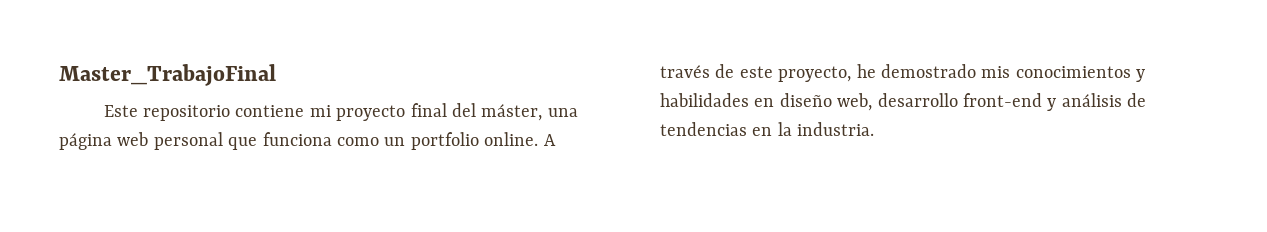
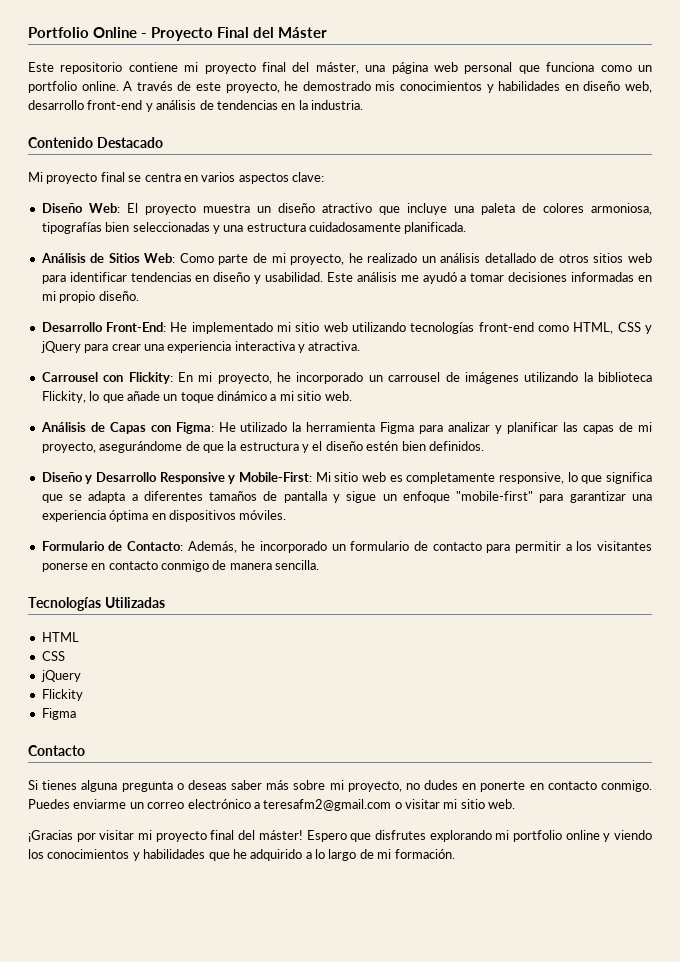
- Master_TrabajoFinal
+ Portfolio Online - Proyecto Final del Máster
+ Contenido Destacado
+ Mi proyecto final se centra en varios aspectos clave:
+ Diseño Web: El proyecto muestra un diseño atractivo que incluye una paleta de colores armoniosa, tipografías bien seleccionadas y una estructura cuidadosamente planificada.
+ Análisis de Sitios Web: Como parte de mi proyecto, he realizado un análisis detallado de otros sitios web para identificar tendencias en diseño y usabilidad. Este análisis me ayudó a tomar decisiones informadas en mi propio diseño.
+ Desarrollo Front-End: He implementado mi sitio web utilizando tecnologías front-end como HTML, CSS y jQuery para crear una experiencia interactiva y atractiva.
+ Carrousel con Flickity: En mi proyecto, he incorporado un carrousel de imágenes utilizando la biblioteca Flickity, lo que añade un toque dinámico a mi sitio web.
+ Análisis de Capas con Figma: He utilizado la herramienta Figma para analizar y planificar las capas de mi proyecto, asegurándome de que la estructura y el diseño estén bien definidos.
+ Diseño y Desarrollo Responsive y Mobile-First: Mi sitio web es completamente responsive, lo que significa que se adapta a diferentes tamaños de pantalla y sigue un enfoque "mobile-first" para garantizar una experiencia óptima en dispositivos móviles.
+ Formulario de Contacto: Además, he incorporado un formulario de contacto para permitir a los visitantes ponerse en contacto conmigo de manera sencilla.
+ Tecnologías Utilizadas
+ HTML
+ CSS
+ jQuery
+ Flickity
+ Figma
+ Contacto
+ Si tienes alguna pregunta o deseas saber más sobre mi proyecto, no dudes en ponerte en contacto conmigo. Puedes enviarme un correo electrónico a teresafm2@gmail.com o visitar mi sitio web.
+ ¡Gracias por visitar mi proyecto final del máster! Espero que disfrutes explorando mi portfolio online y viendo los conocimientos y habilidades que he adquirido a lo largo de mi formación.

